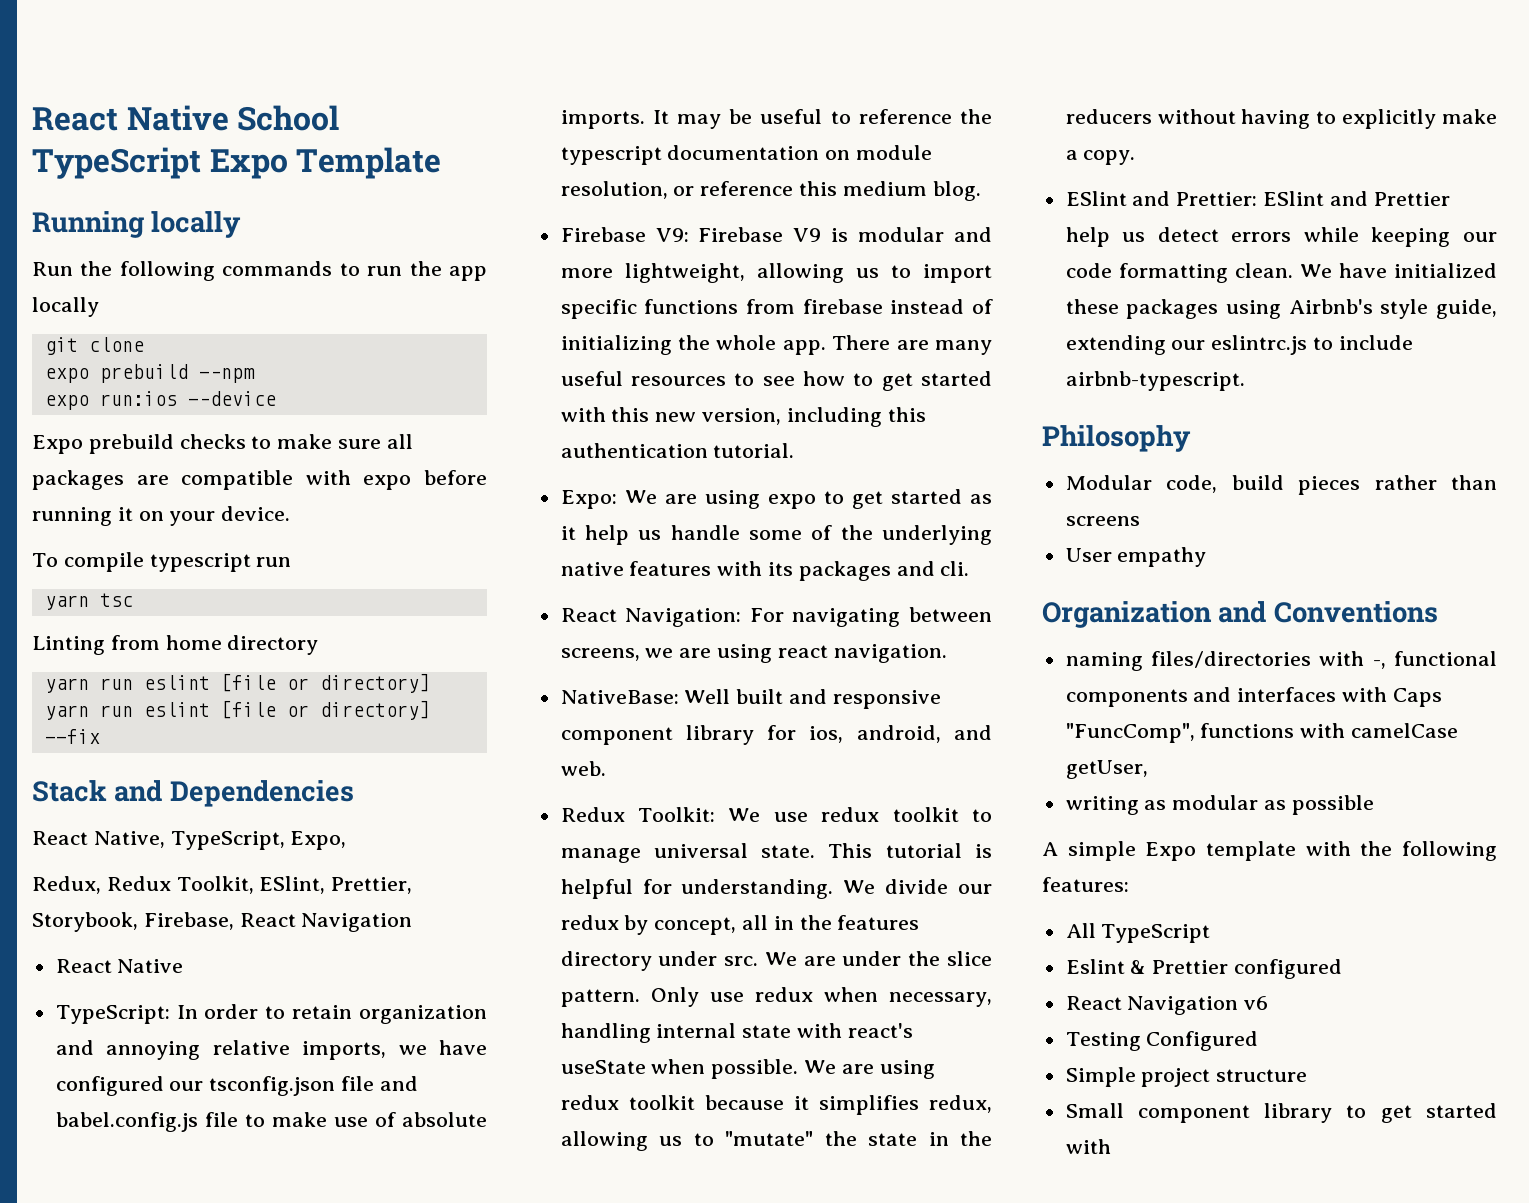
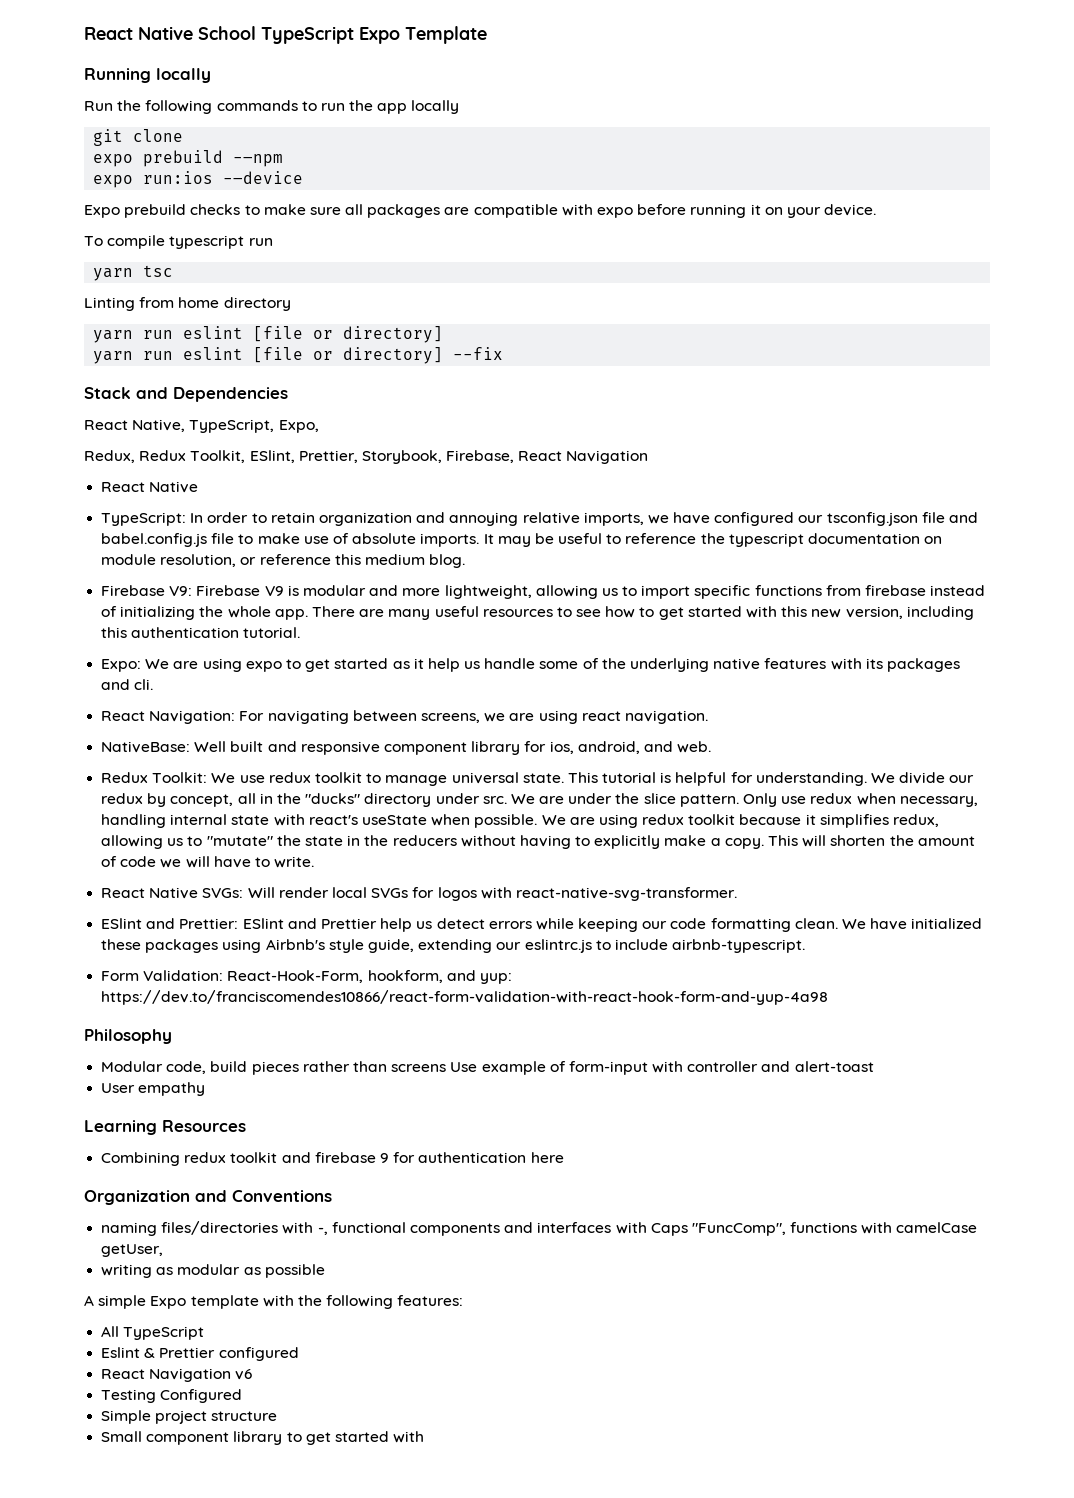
- We divide our redux by concept, all in the features directory under src.
+ We divide our redux by concept, all in the "ducks" directory under src.
+ This will shorten the amount of code we will have to write.
+ React Native SVGs: Will render local SVGs for logos with react-native-svg-transformer.
+ Form Validation: React-Hook-Form, hookform, and yup: https://dev.to/franciscomendes10866/react-form-validation-with-react-hook-form-and-yup-4a98
- Modular code, build pieces rather than screens
+ Modular code, build pieces rather than screens Use example of form-input with controller and alert-toast
  User empathy
+ Learning Resources
+ Combining redux toolkit and firebase 9 for authentication here

